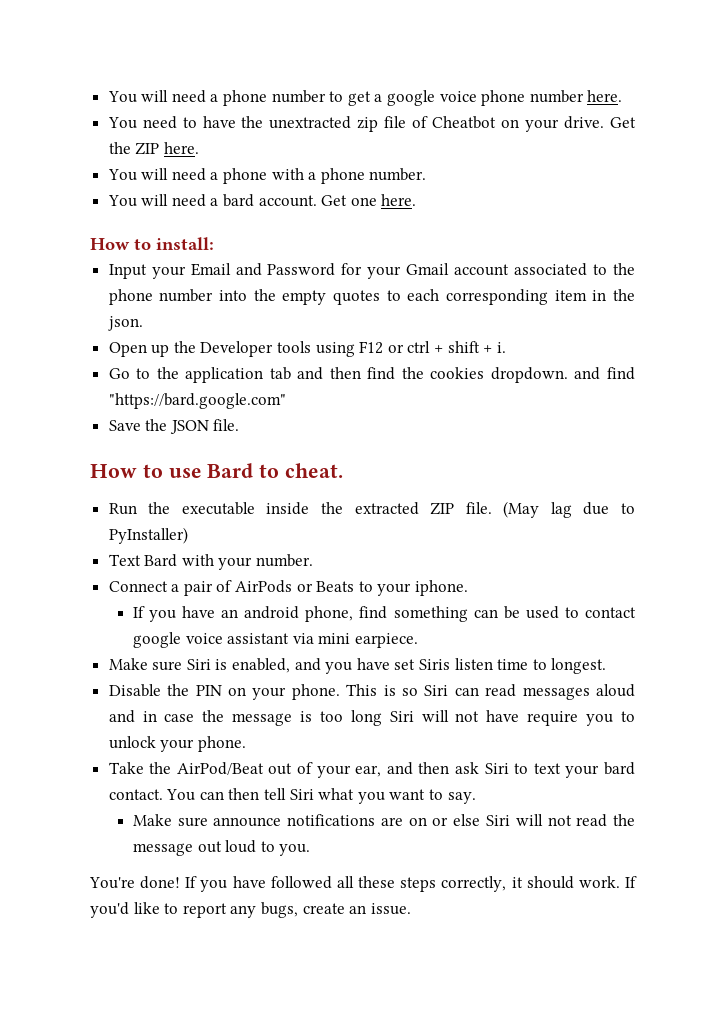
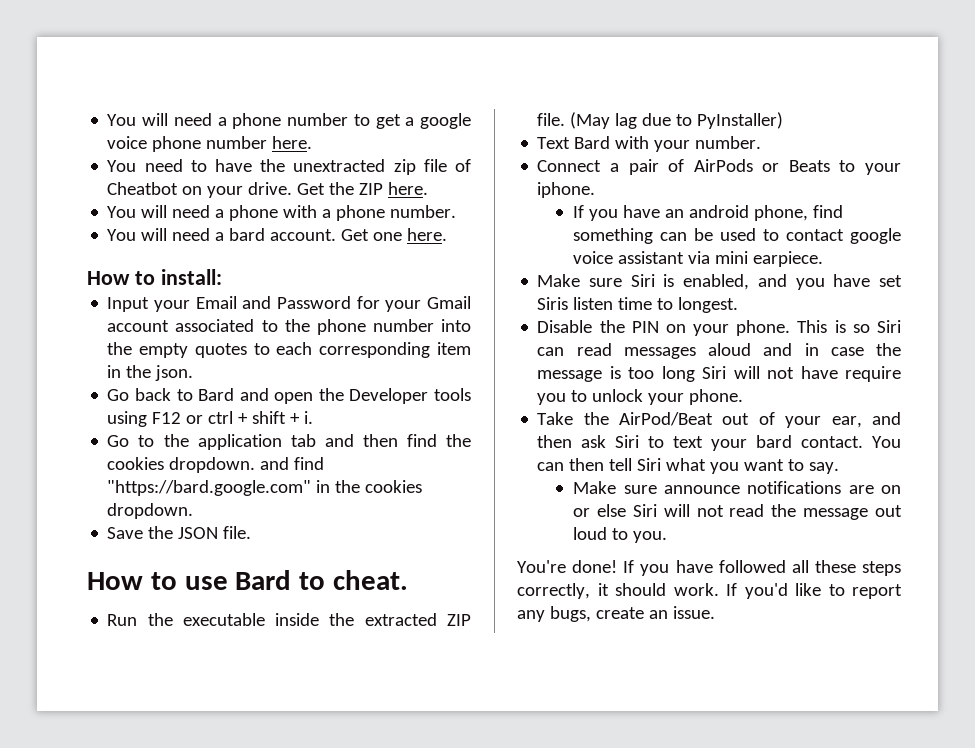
- Open up the Developer tools using F12 or ctrl + shift + i.
+ Go back to Bard and open the Developer tools using F12 or ctrl + shift + i.
- Go to the application tab and then find the cookies dropdown. and find "https://bard.google.com"
+ Go to the application tab and then find the cookies dropdown. and find "https://bard.google.com" in the cookies dropdown.

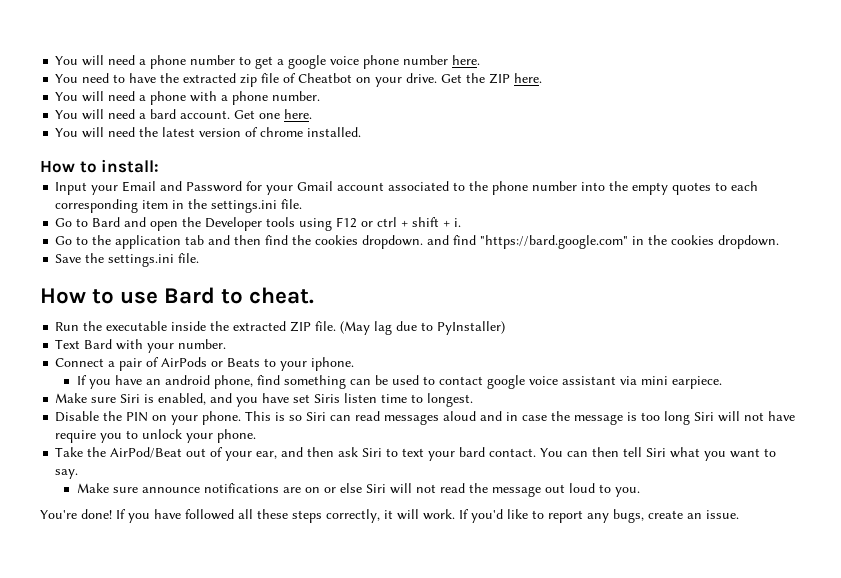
- You need to have the unextracted zip file of Cheatbot on your drive.
+ You need to have the extracted zip file of Cheatbot on your drive.
+ You will need the latest version of chrome installed.
- Input your Email and Password for your Gmail account associated to the phone number into the empty quotes to each corresponding item in the json.
- Go back to Bard and open the Developer tools using F12 or ctrl + shift + i.
+ Input your Email and Password for your Gmail account associated to the phone number into the empty quotes to each corresponding item in the settings.ini file.
+ Go to Bard and open the Developer tools using F12 or ctrl + shift + i.
- Save the JSON file.
+ Save the settings.ini file.
- If you have followed all these steps correctly, it should work.
+ If you have followed all these steps correctly, it will work.

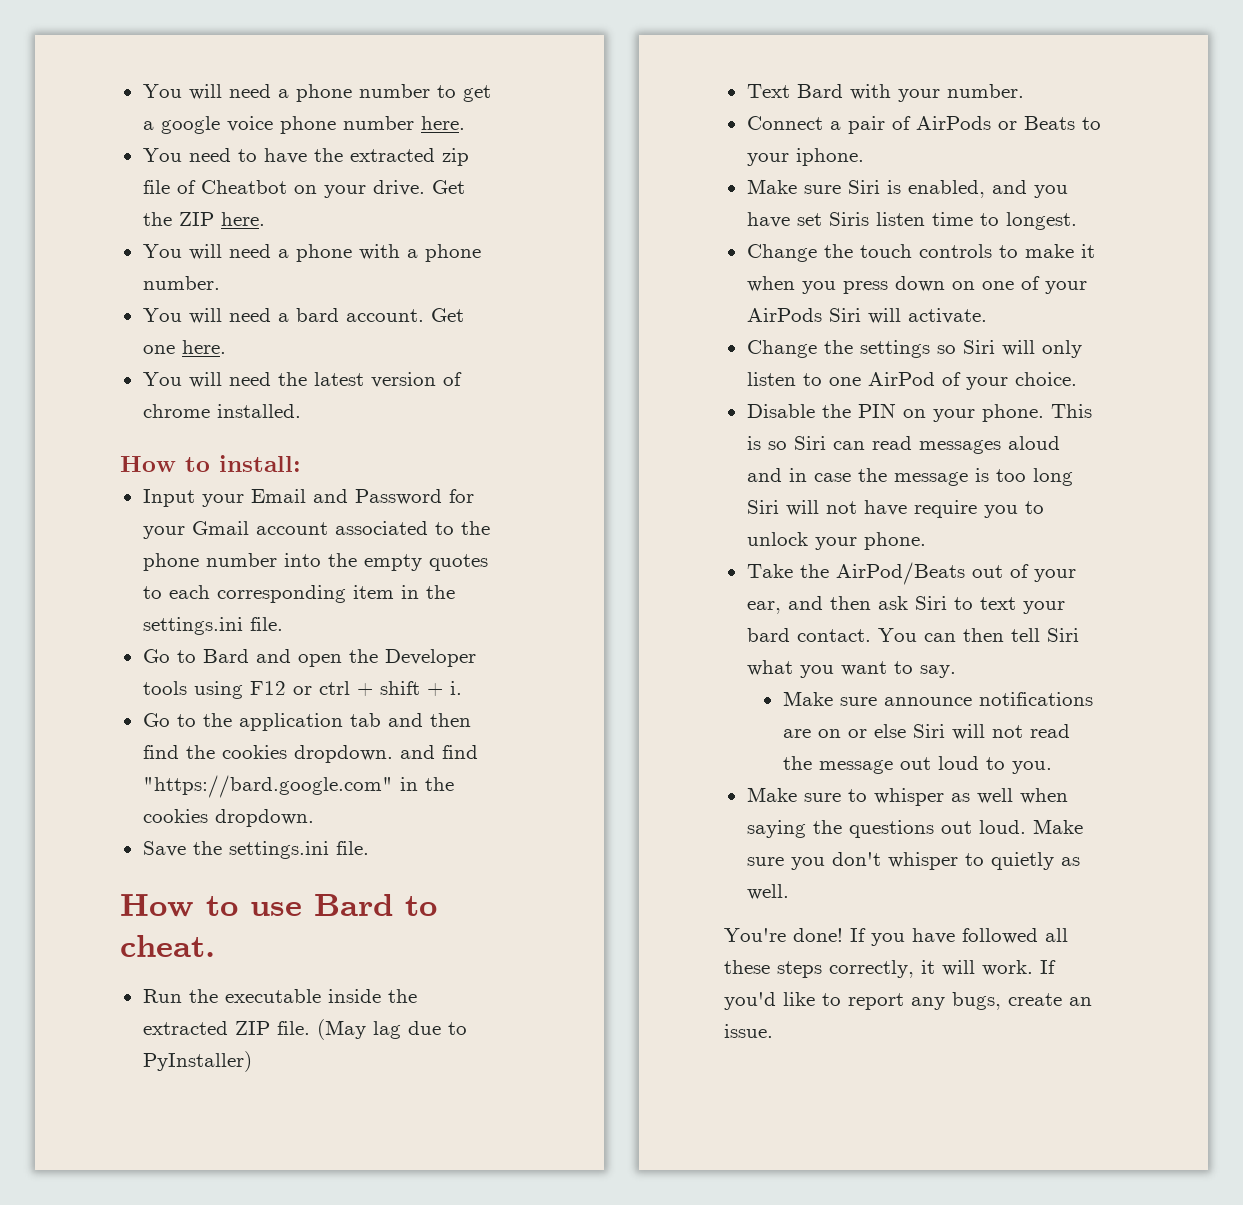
- If you have an android phone, find something can be used to contact google voice assistant via mini earpiece.
+ Change the touch controls to make it when you press down on one of your AirPods Siri will activate.
+ Change the settings so Siri will only listen to one AirPod of your choice.
- Take the AirPod/Beat out of your ear, and then ask Siri to text your bard contact.
+ Take the AirPod/Beats out of your ear, and then ask Siri to text your bard contact.
+ Make sure to whisper as well when saying the questions out loud. Make sure you don't whisper to quietly as well.

